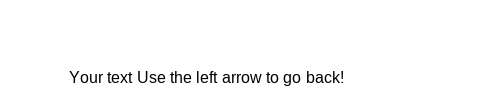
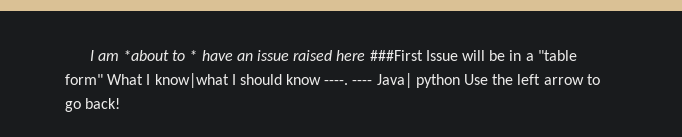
- Your text Use the left arrow to go back!
+ I am *about to * have an issue raised here ###First Issue will be in a "table form" What I know|what I should know ----. ---- Java| python Use the left arrow to go back!

